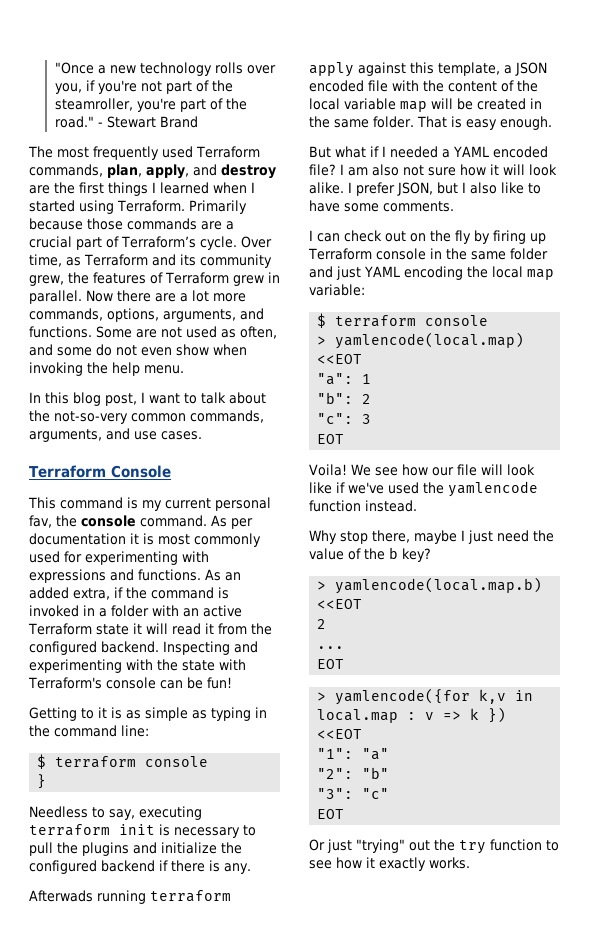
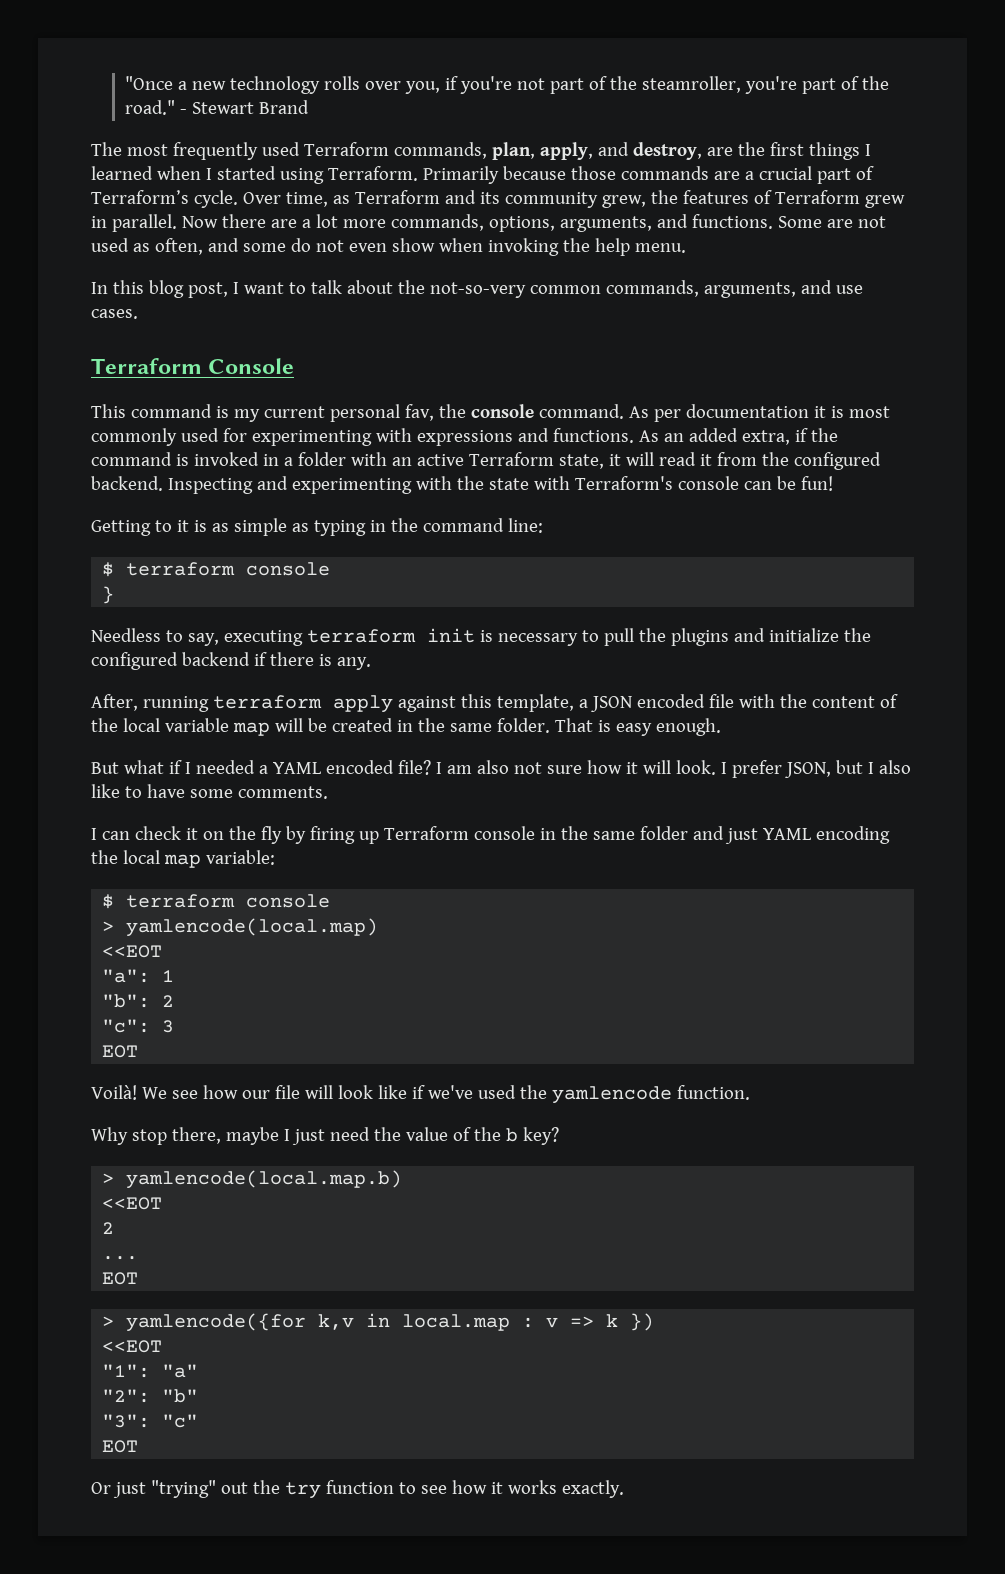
- The most frequently used Terraform commands, plan, apply, and destroy are the first things I learned when I started using Terraform.
+ The most frequently used Terraform commands, plan, apply, and destroy, are the first things I learned when I started using Terraform.
- As an added extra, if the command is invoked in a folder with an active Terraform state it will read it from the configured backend.
+ As an added extra, if the command is invoked in a folder with an active Terraform state, it will read it from the configured backend.
- Afterwads running terraform apply against this template, a JSON encoded file with the content of the local variable map will be created in the same folder.
+ After, running terraform apply against this template, a JSON encoded file with the content of the local variable map will be created in the same folder.
- I am also not sure how it will look alike.
+ I am also not sure how it will look.
- I can check out on the fly by firing up Terraform console in the same folder and just YAML encoding the local map variable:
+ I can check it on the fly by firing up Terraform console in the same folder and just YAML encoding the local map variable:
- Voila!
+ Voilà!
- We see how our file will look like if we've used the yamlencode function instead.
+ We see how our file will look like if we've used the yamlencode function.
- Or just "trying" out the try function to see how it exactly works.
+ Or just "trying" out the try function to see how it works exactly.

